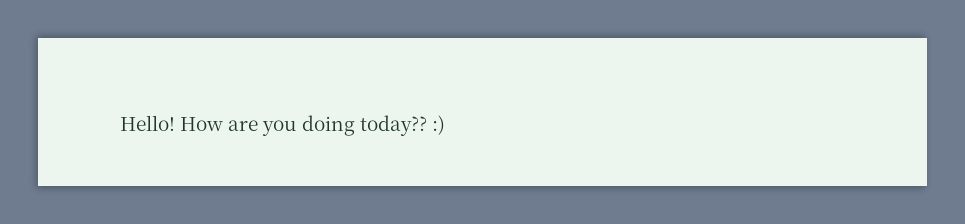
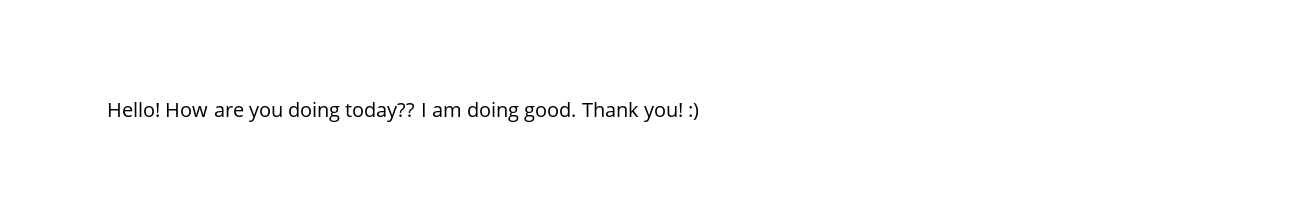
- How are you doing today?? :)
+ How are you doing today?? I am doing good. Thank you! :)

